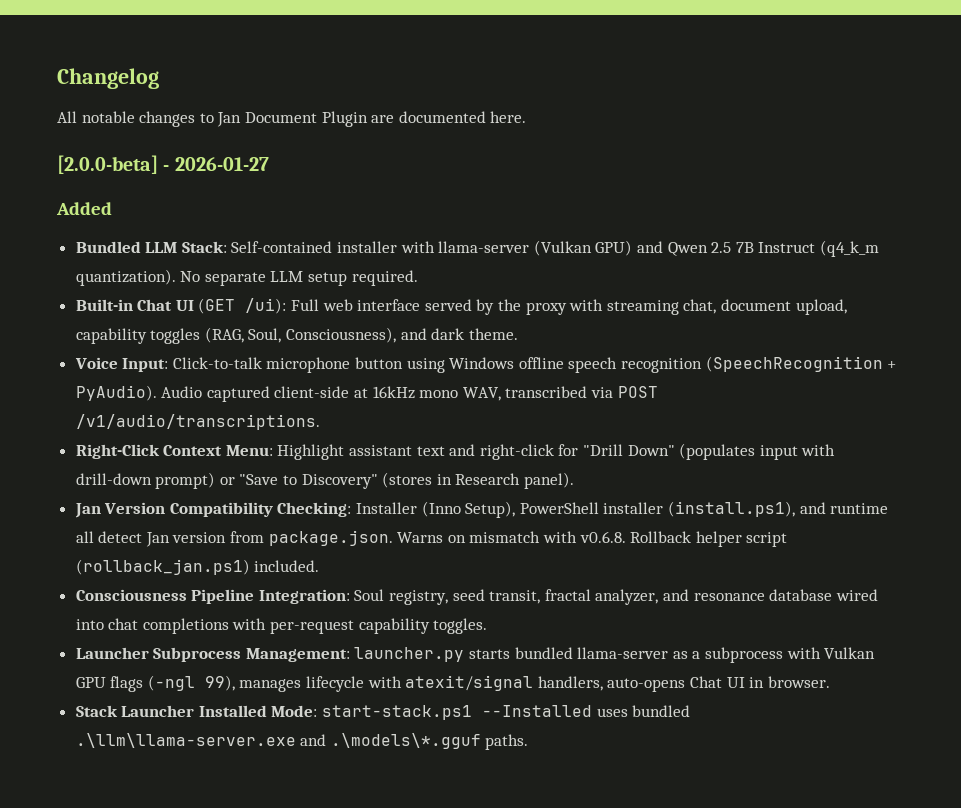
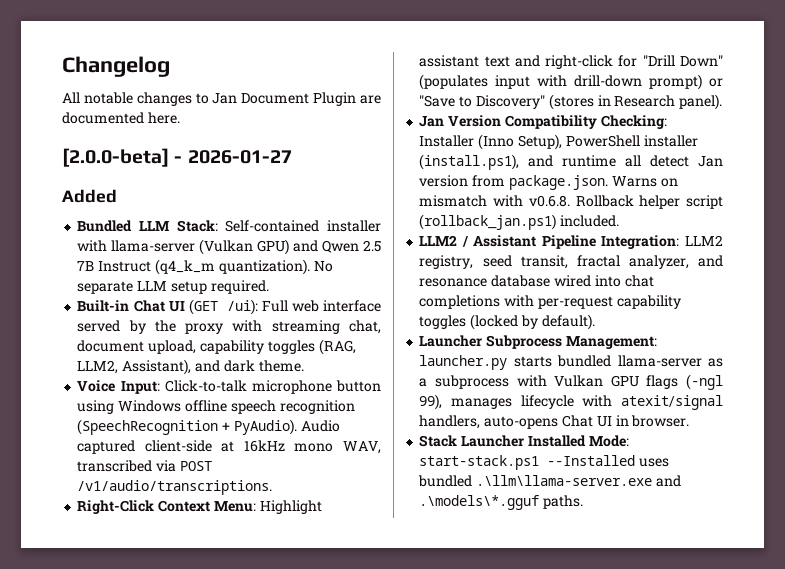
- Built-in Chat UI (GET /ui): Full web interface served by the proxy with streaming chat, document upload, capability toggles (RAG, Soul, Consciousness), and dark theme.
+ Built-in Chat UI (GET /ui): Full web interface served by the proxy with streaming chat, document upload, capability toggles (RAG, LLM2, Assistant), and dark theme.
- Consciousness Pipeline Integration: Soul registry, seed transit, fractal analyzer, and resonance database wired into chat completions with per-request capability toggles.
+ LLM2 / Assistant Pipeline Integration: LLM2 registry, seed transit, fractal analyzer, and resonance database wired into chat completions with per-request capability toggles (locked by default).

